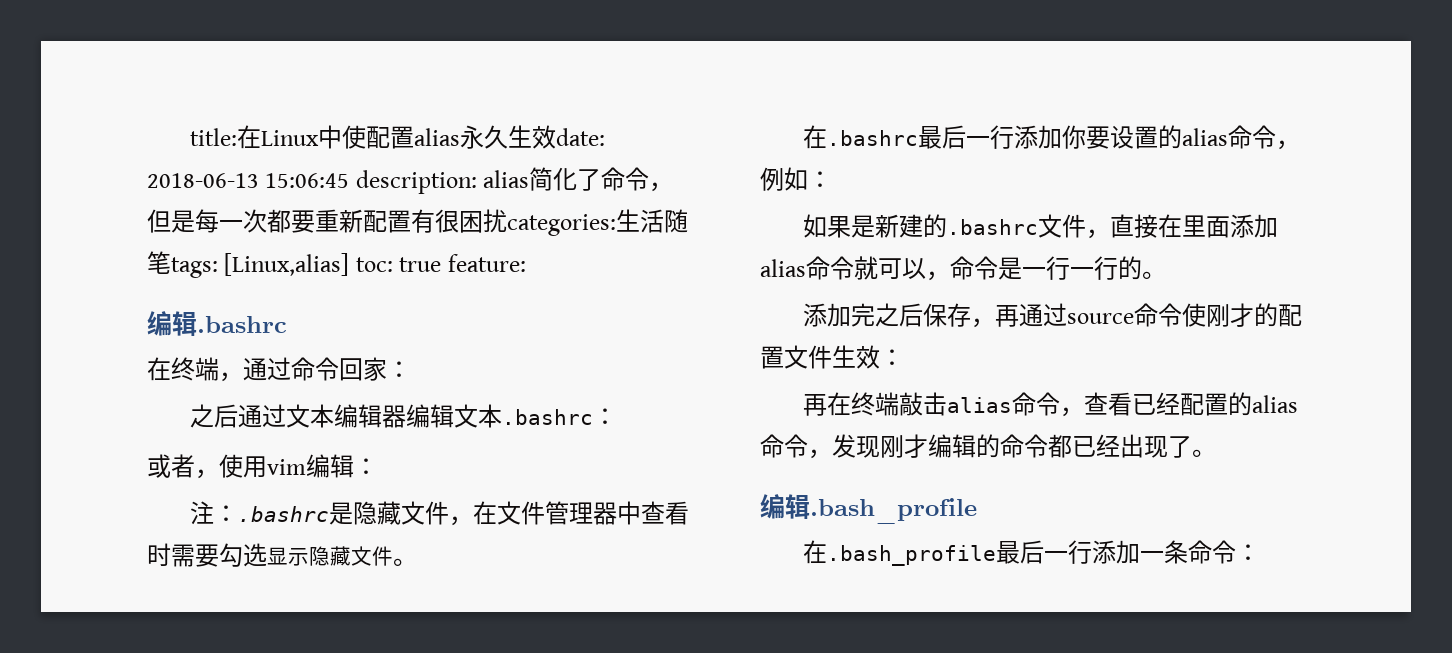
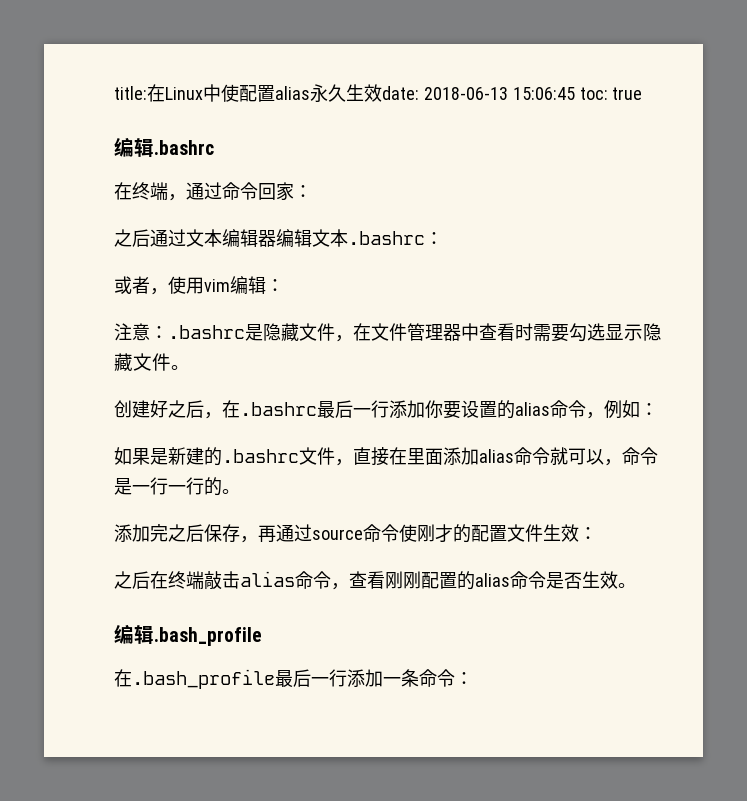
- title:在Linux中使配置alias永久生效date: 2018-06-13 15:06:45 description: alias简化了命令，但是每一次都要重新配置有很困扰categories:生活随笔tags: [Linux,alias] toc: true feature:
+ title:在Linux中使配置alias永久生效date: 2018-06-13 15:06:45 toc: true
- 注：.bashrc是隐藏文件，在文件管理器中查看时需要勾选显示隐藏文件。
+ 注意：.bashrc是隐藏文件，在文件管理器中查看时需要勾选显示隐藏文件。
- 在.bashrc最后一行添加你要设置的alias命令，例如：
+ 创建好之后，在.bashrc最后一行添加你要设置的alias命令，例如：
- 再在终端敲击alias命令，查看已经配置的alias命令，发现刚才编辑的命令都已经出现了。
+ 之后在终端敲击alias命令，查看刚刚配置的alias命令是否生效。

